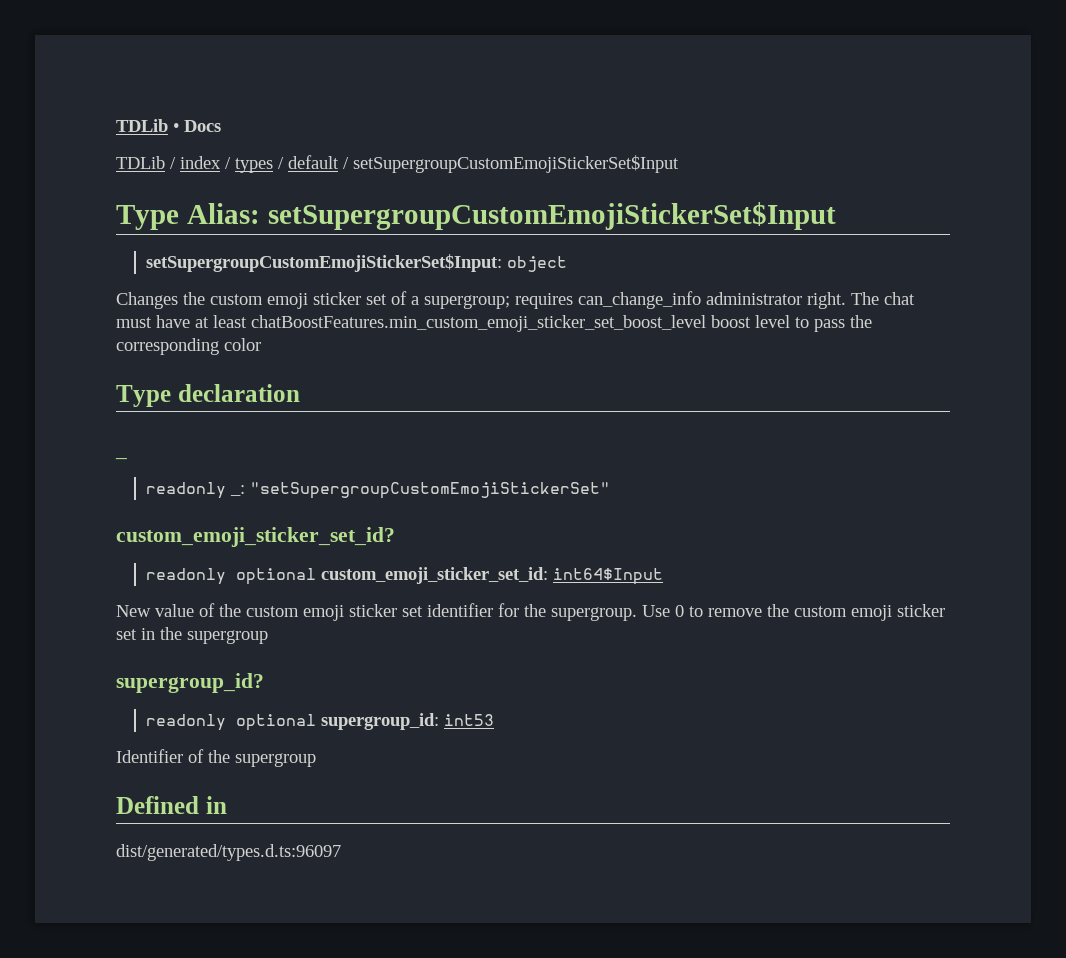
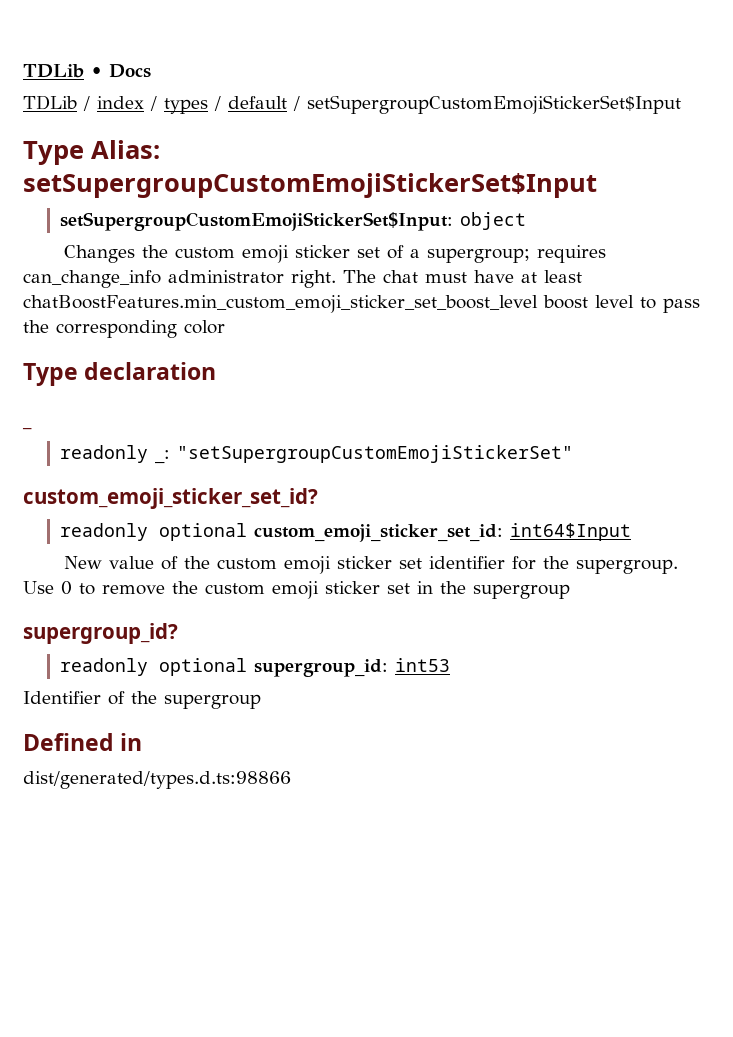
- dist/generated/types.d.ts:96097
+ dist/generated/types.d.ts:98866

